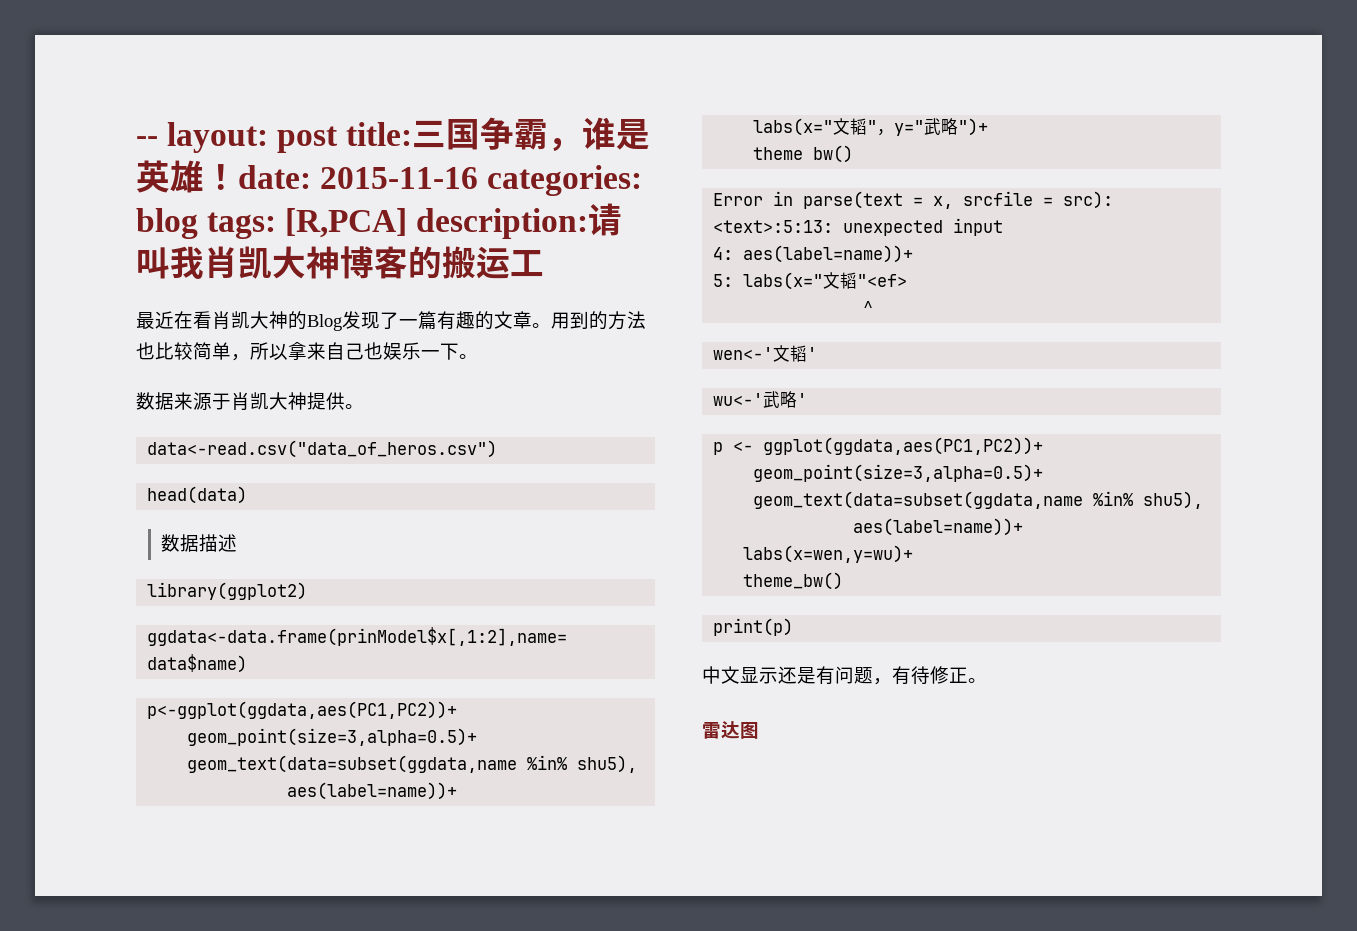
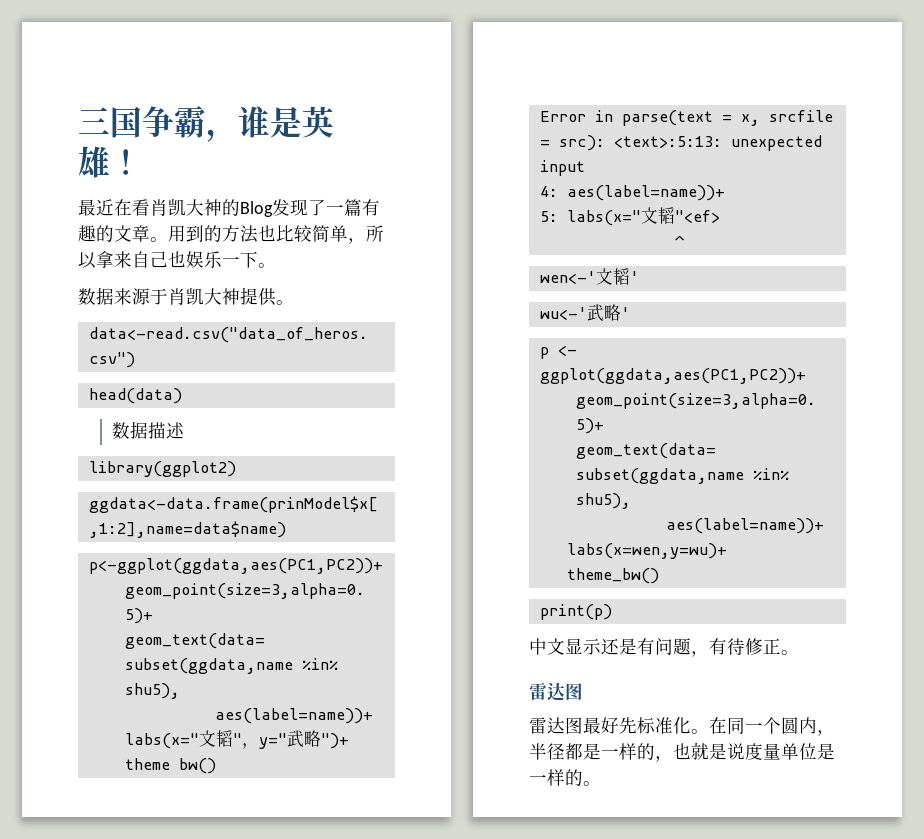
- -- layout: post title:三国争霸，谁是英雄！date: 2015-11-16 categories: blog tags: [R,PCA] description:请叫我肖凯大神博客的搬运工
+ 三国争霸，谁是英雄！
+ 雷达图最好先标准化。在同一个圆内，半径都是一样的，也就是说度量单位是一样的。

